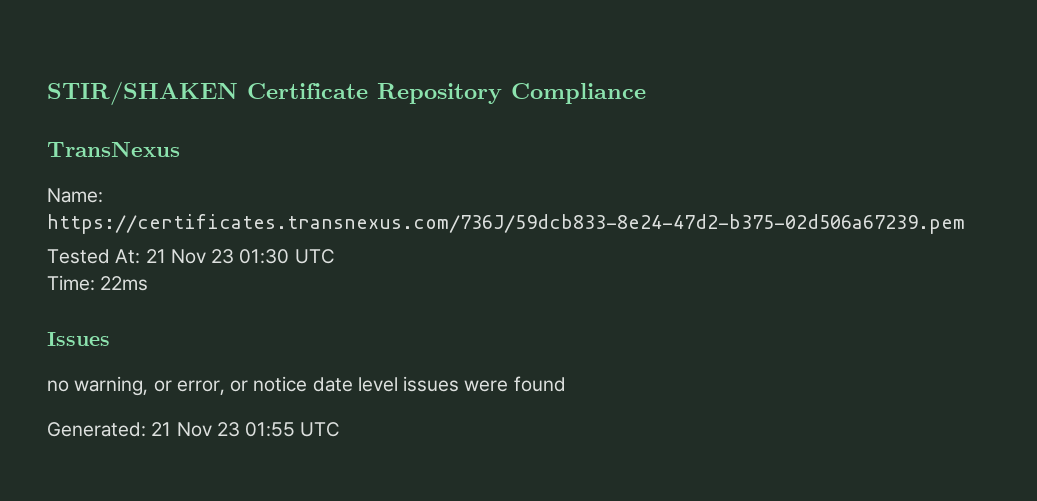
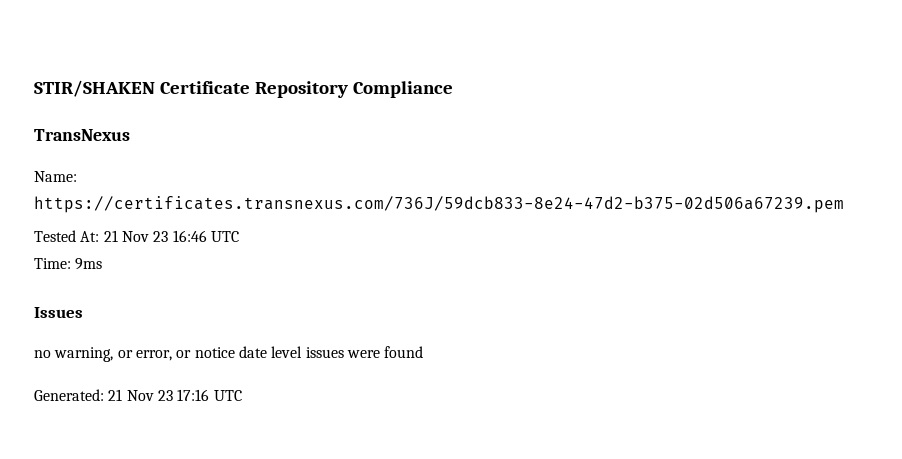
- Tested At: 21 Nov 23 01:30 UTC
+ Tested At: 21 Nov 23 16:46 UTC
- Time: 22ms
+ Time: 9ms
- Generated: 21 Nov 23 01:55 UTC
+ Generated: 21 Nov 23 17:16 UTC

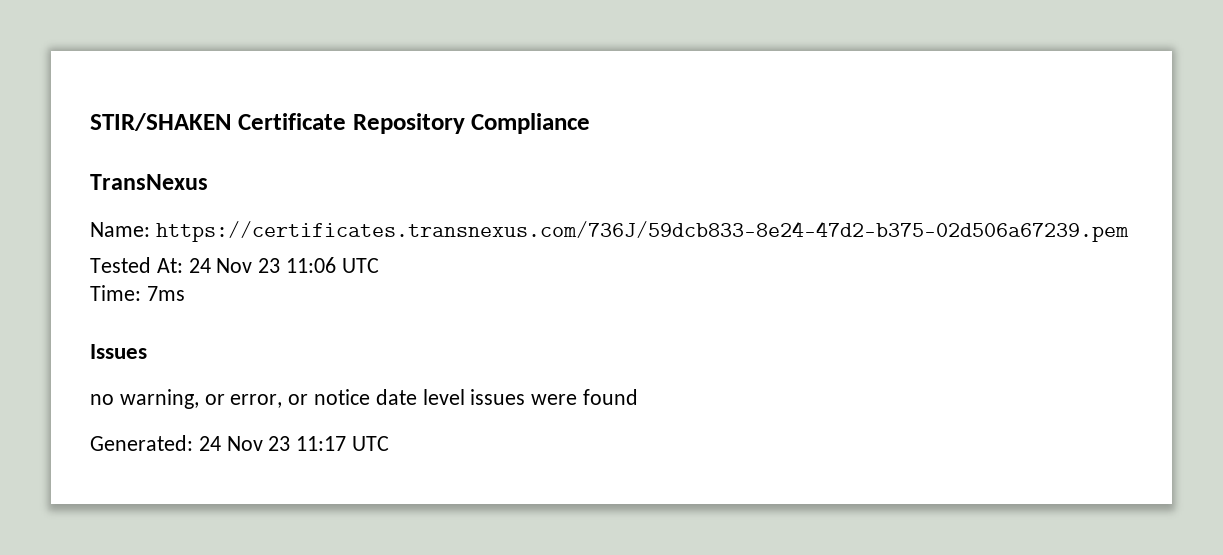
- Tested At: 21 Nov 23 16:46 UTC
+ Tested At: 24 Nov 23 11:06 UTC
- Time: 9ms
+ Time: 7ms
- Generated: 21 Nov 23 17:16 UTC
+ Generated: 24 Nov 23 11:17 UTC

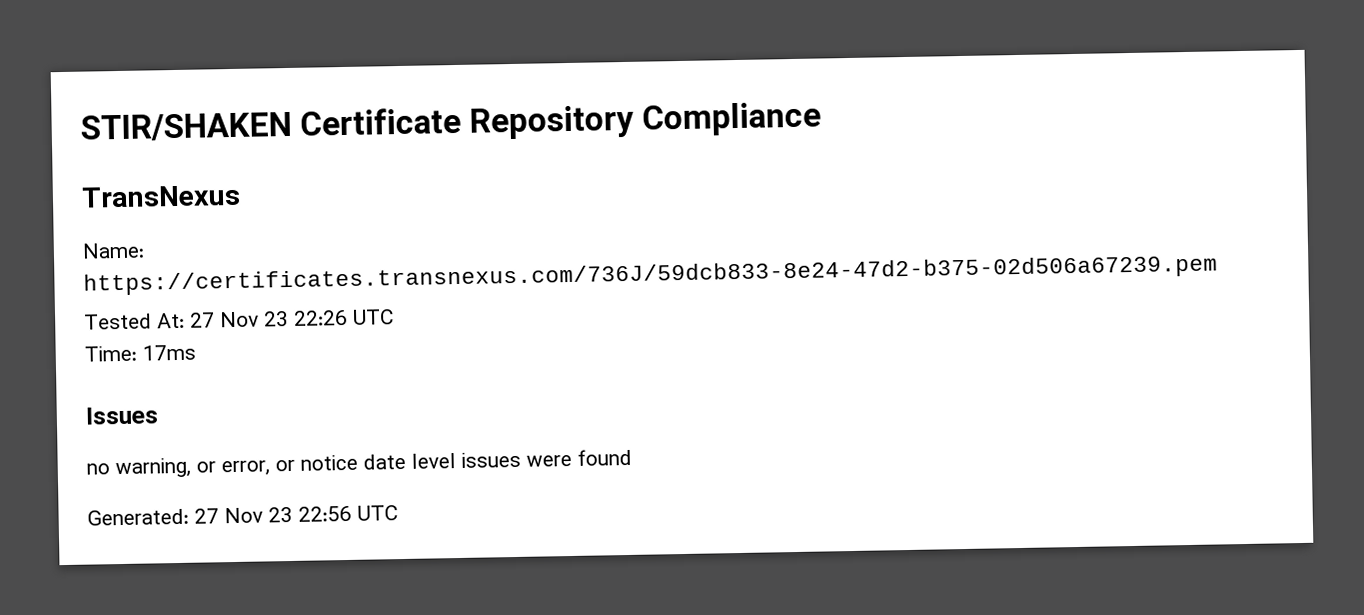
- Tested At: 24 Nov 23 11:06 UTC
+ Tested At: 27 Nov 23 22:26 UTC
- Time: 7ms
+ Time: 17ms
- Generated: 24 Nov 23 11:17 UTC
+ Generated: 27 Nov 23 22:56 UTC

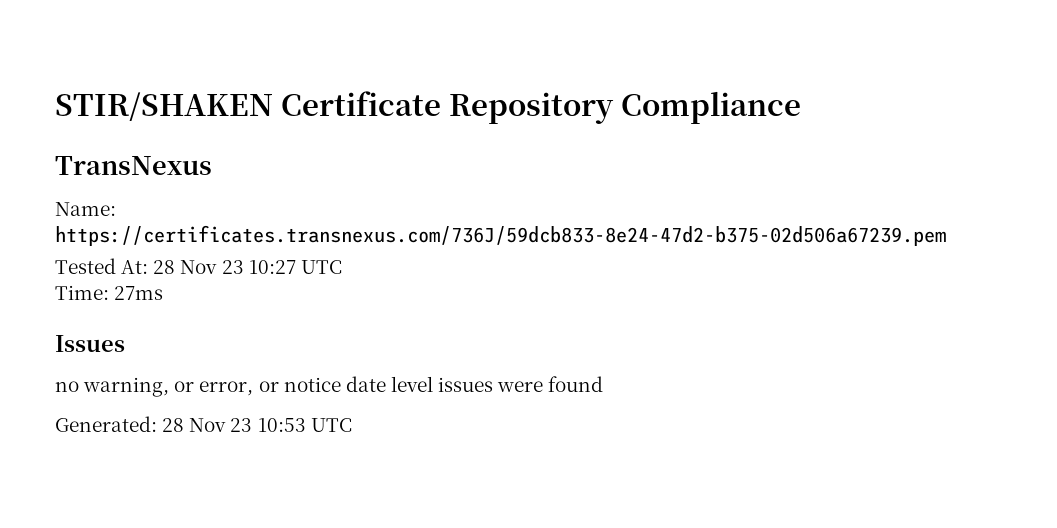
- Tested At: 27 Nov 23 22:26 UTC
+ Tested At: 28 Nov 23 10:27 UTC
- Time: 17ms
+ Time: 27ms
- Generated: 27 Nov 23 22:56 UTC
+ Generated: 28 Nov 23 10:53 UTC

